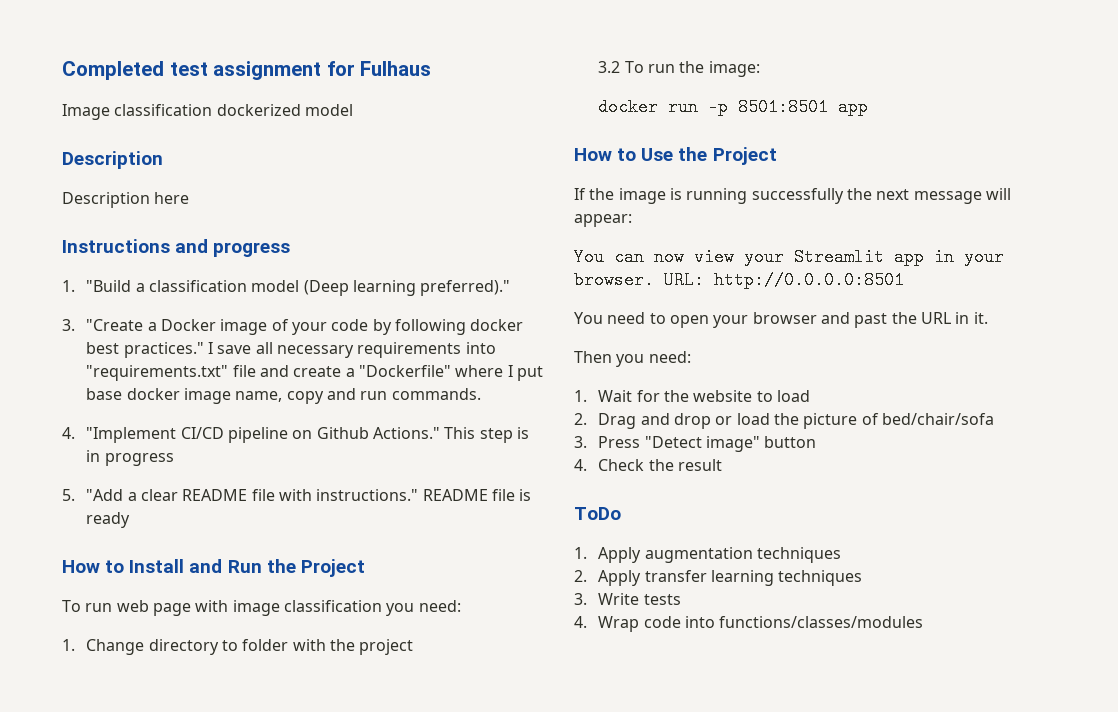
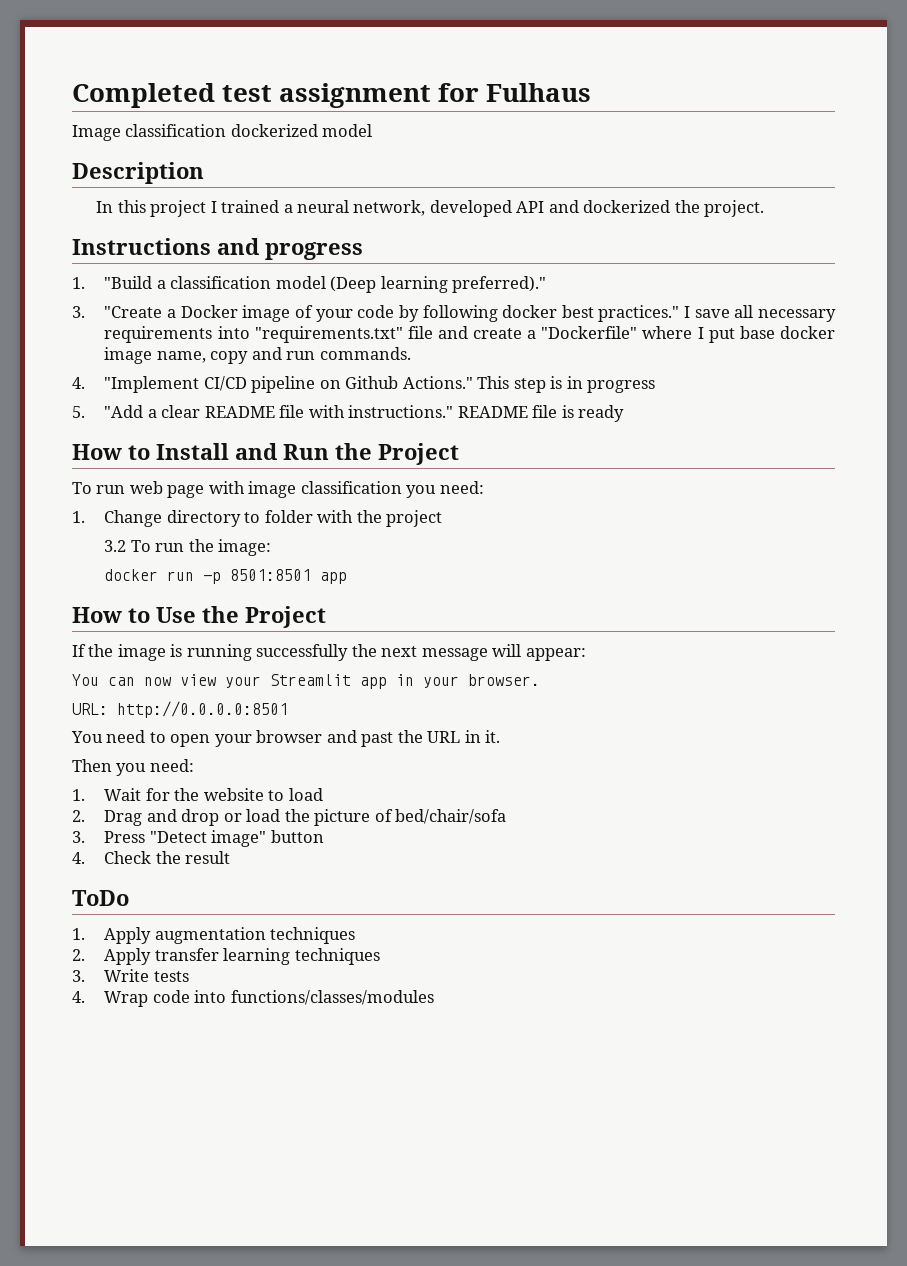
- Description here
+ In this project I trained a neural network, developed API and dockerized the project.
- You can now view your Streamlit app in your browser. URL: http://0.0.0.0:8501
+ You can now view your Streamlit app in your browser.
+ URL: http://0.0.0.0:8501

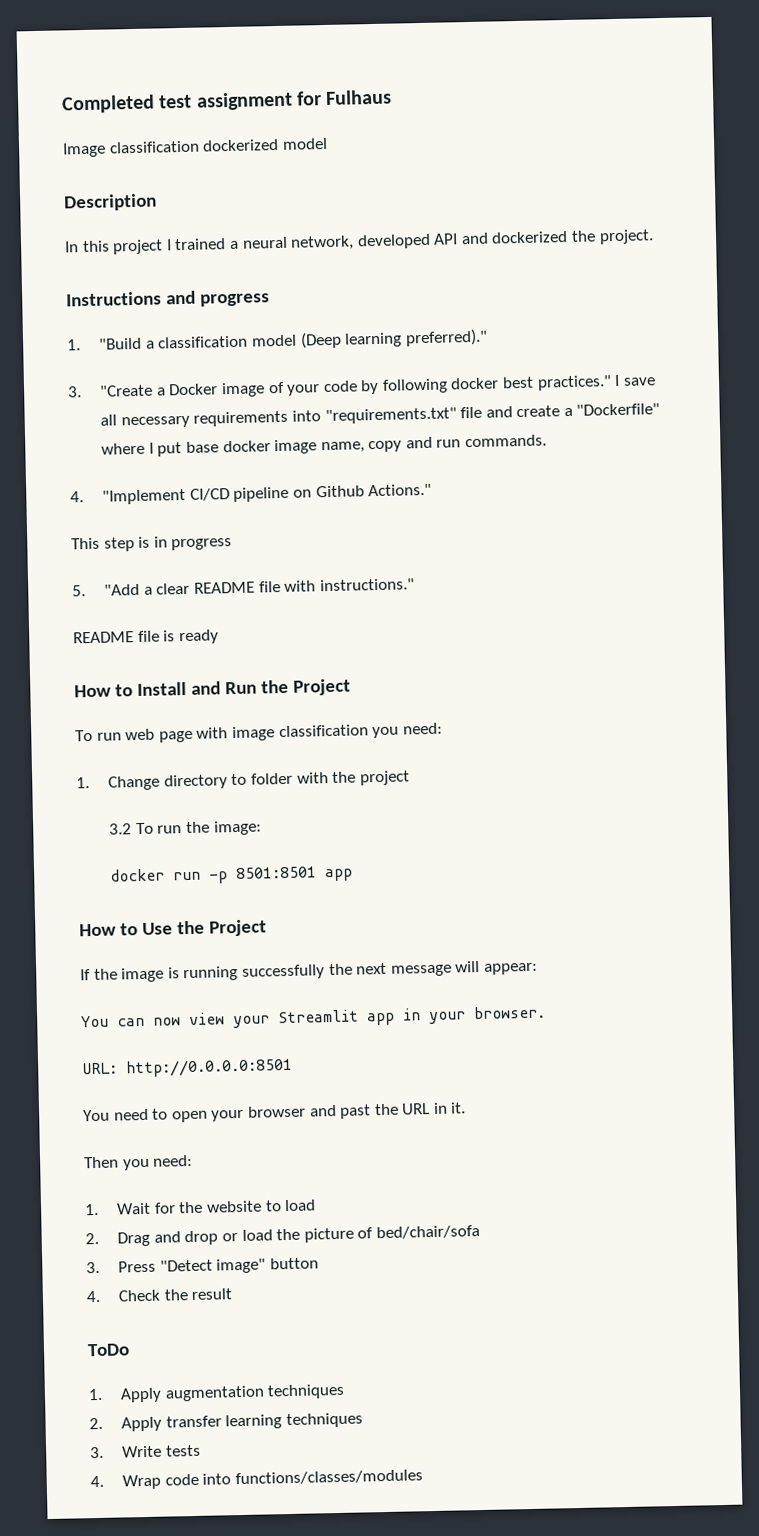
- 4. "Implement CI/CD pipeline on Github Actions." This step is in progress
+ 4. "Implement CI/CD pipeline on Github Actions."
+ This step is in progress
- 5. "Add a clear README file with instructions." README file is ready
+ 5. "Add a clear README file with instructions."
+ README file is ready

